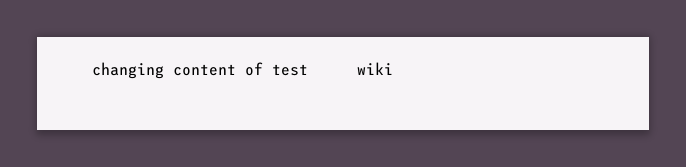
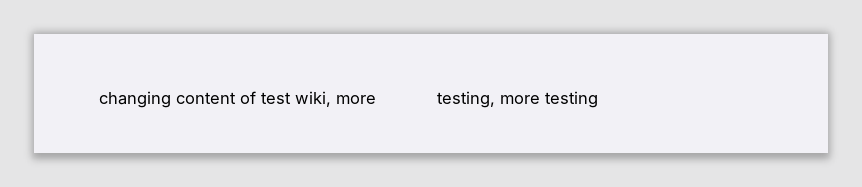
- changing content of test wiki
+ changing content of test wiki, more testing, more testing

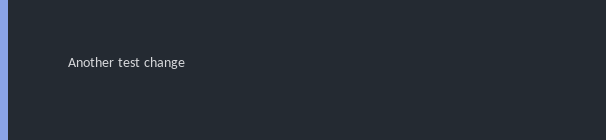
- changing content of test wiki, more testing, more testing
+ Another test change

